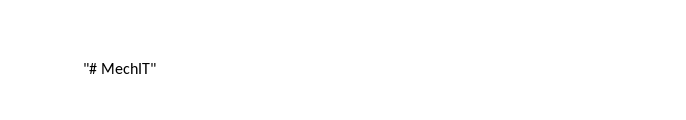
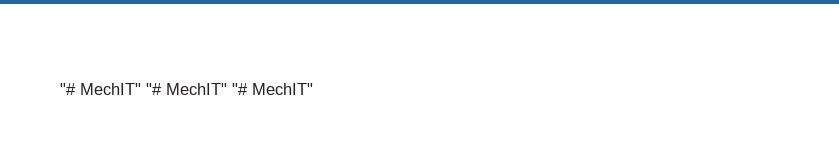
- "# MechIT"
+ "# MechIT" "# MechIT" "# MechIT"

